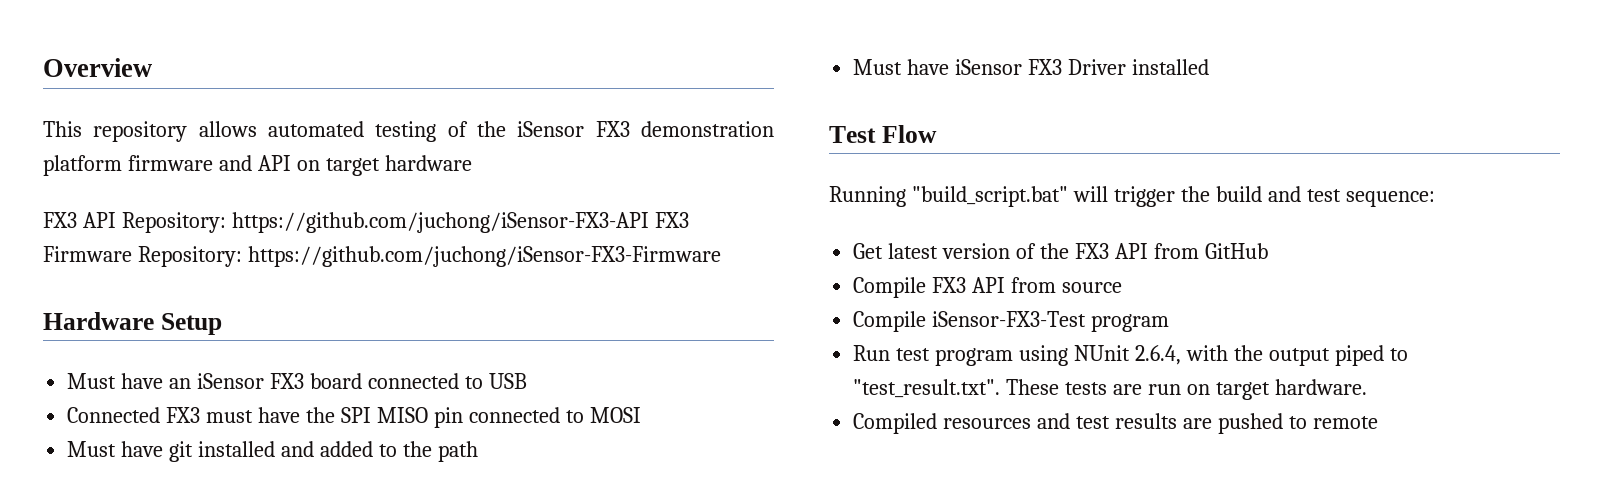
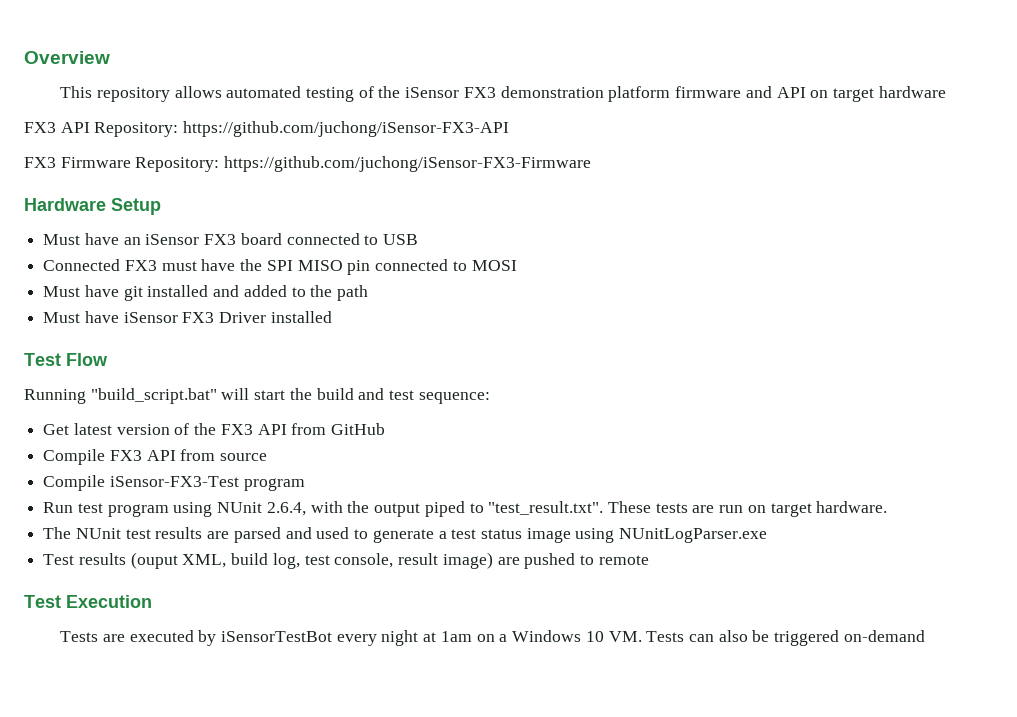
- FX3 API Repository: https://github.com/juchong/iSensor-FX3-API FX3 Firmware Repository: https://github.com/juchong/iSensor-FX3-Firmware
+ FX3 API Repository: https://github.com/juchong/iSensor-FX3-API
+ FX3 Firmware Repository: https://github.com/juchong/iSensor-FX3-Firmware
- Running "build_script.bat" will trigger the build and test sequence:
+ Running "build_script.bat" will start the build and test sequence:
- Compiled resources and test results are pushed to remote
+ The NUnit test results are parsed and used to generate a test status image using NUnitLogParser.exe
+ Test results (ouput XML, build log, test console, result image) are pushed to remote
+ Test Execution
+ Tests are executed by iSensorTestBot every night at 1am on a Windows 10 VM. Tests can also be triggered on-demand

